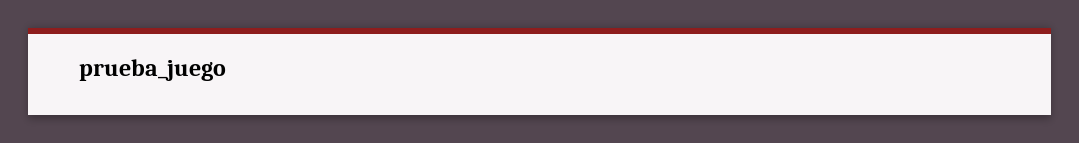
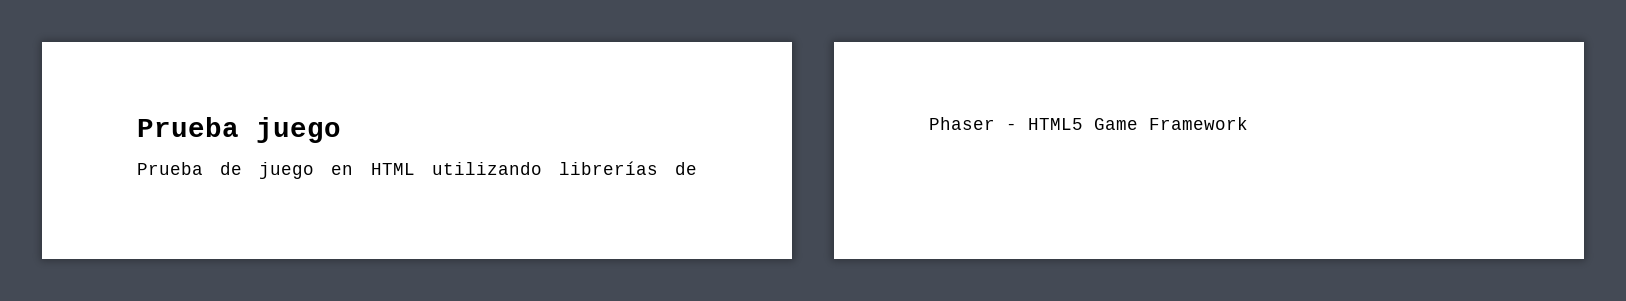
- prueba_juego
+ Prueba juego
+ Prueba de juego en HTML utilizando librerías de Phaser - HTML5 Game Framework

